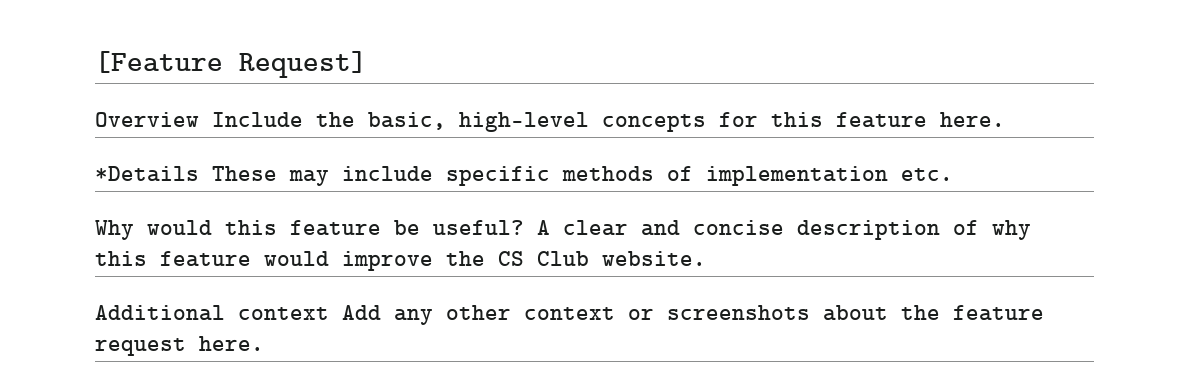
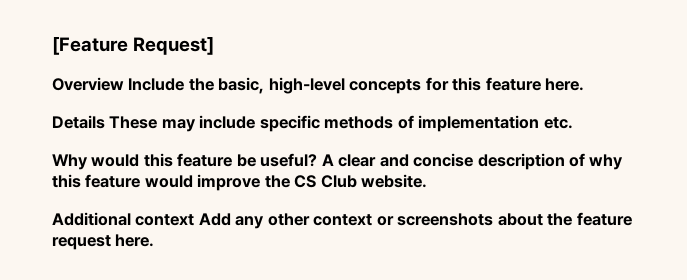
- *Details These may include specific methods of implementation etc.
+ Details These may include specific methods of implementation etc.

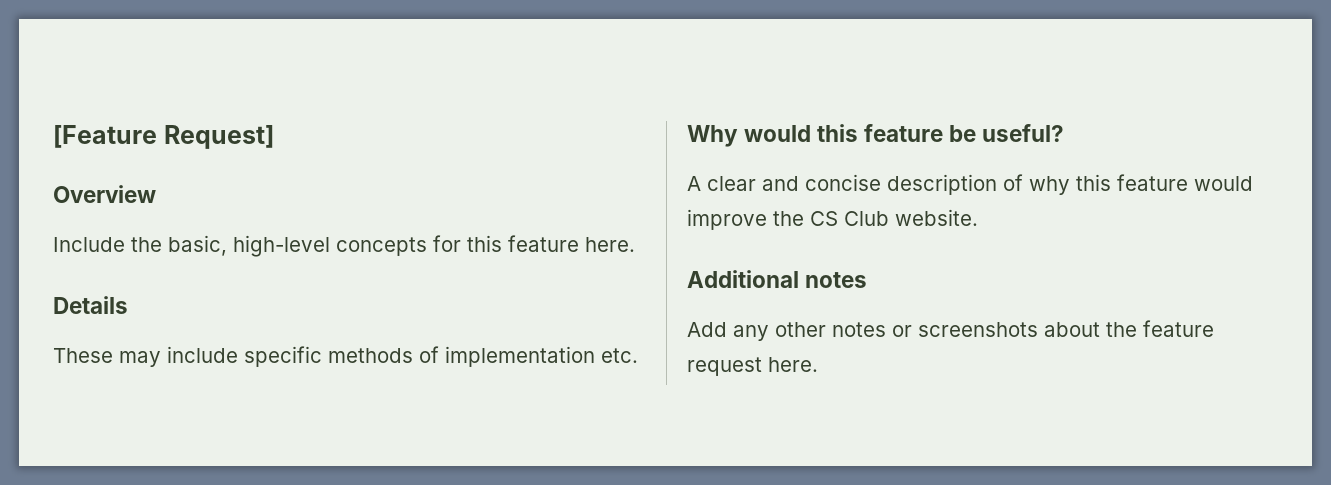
- Overview Include the basic, high-level concepts for this feature here.
+ Overview
+ Include the basic, high-level concepts for this feature here.
- Details These may include specific methods of implementation etc.
+ Details
+ These may include specific methods of implementation etc.
- Why would this feature be useful? A clear and concise description of why this feature would improve the CS Club website.
+ Why would this feature be useful?
+ A clear and concise description of why this feature would improve the CS Club website.
- Additional context Add any other context or screenshots about the feature request here.
+ Additional notes
+ Add any other notes or screenshots about the feature request here.

